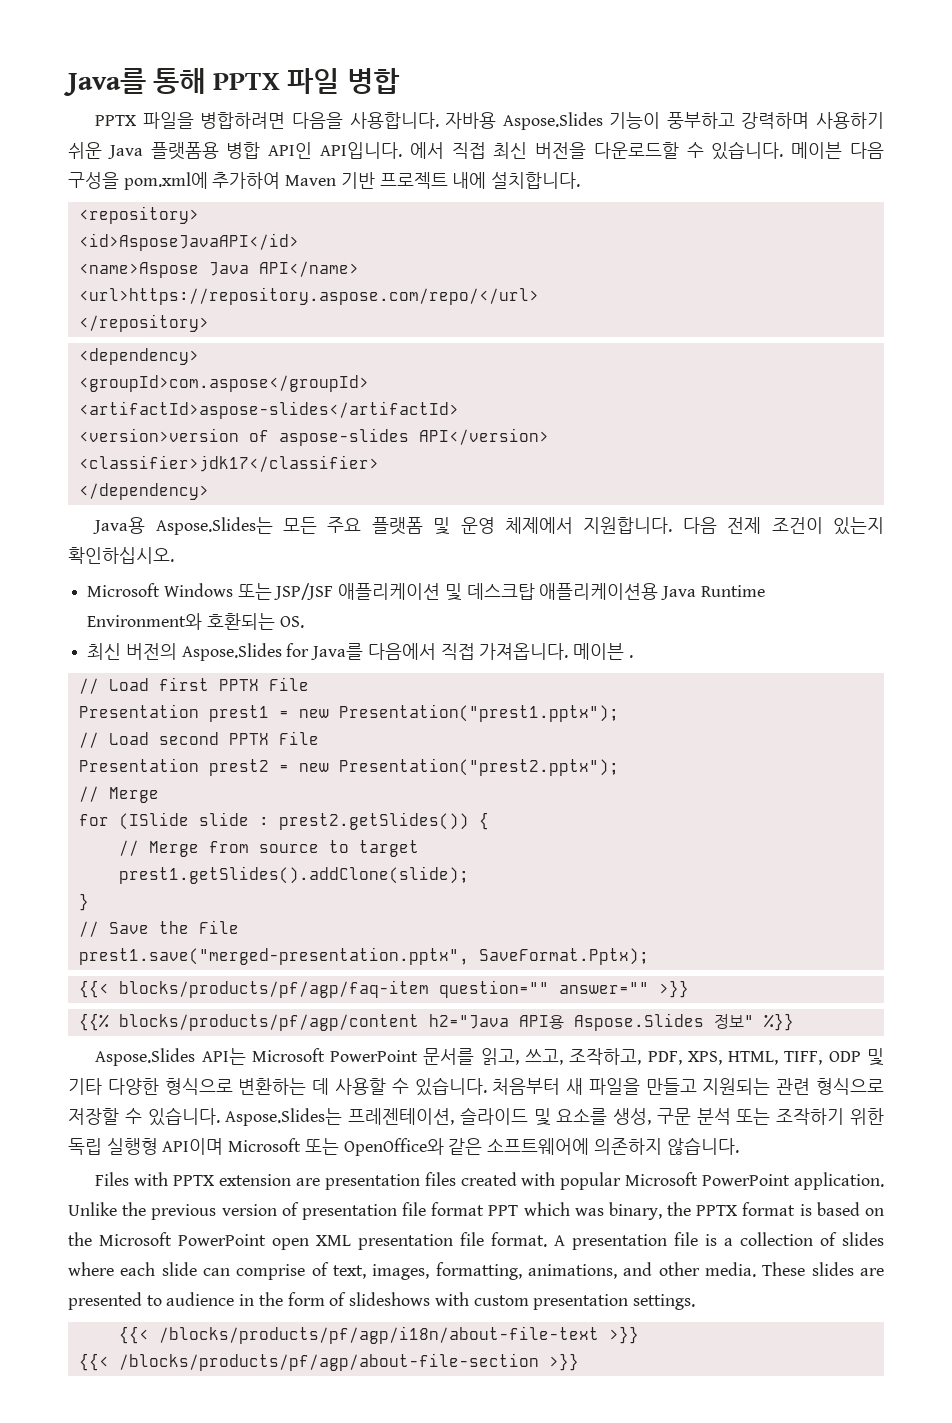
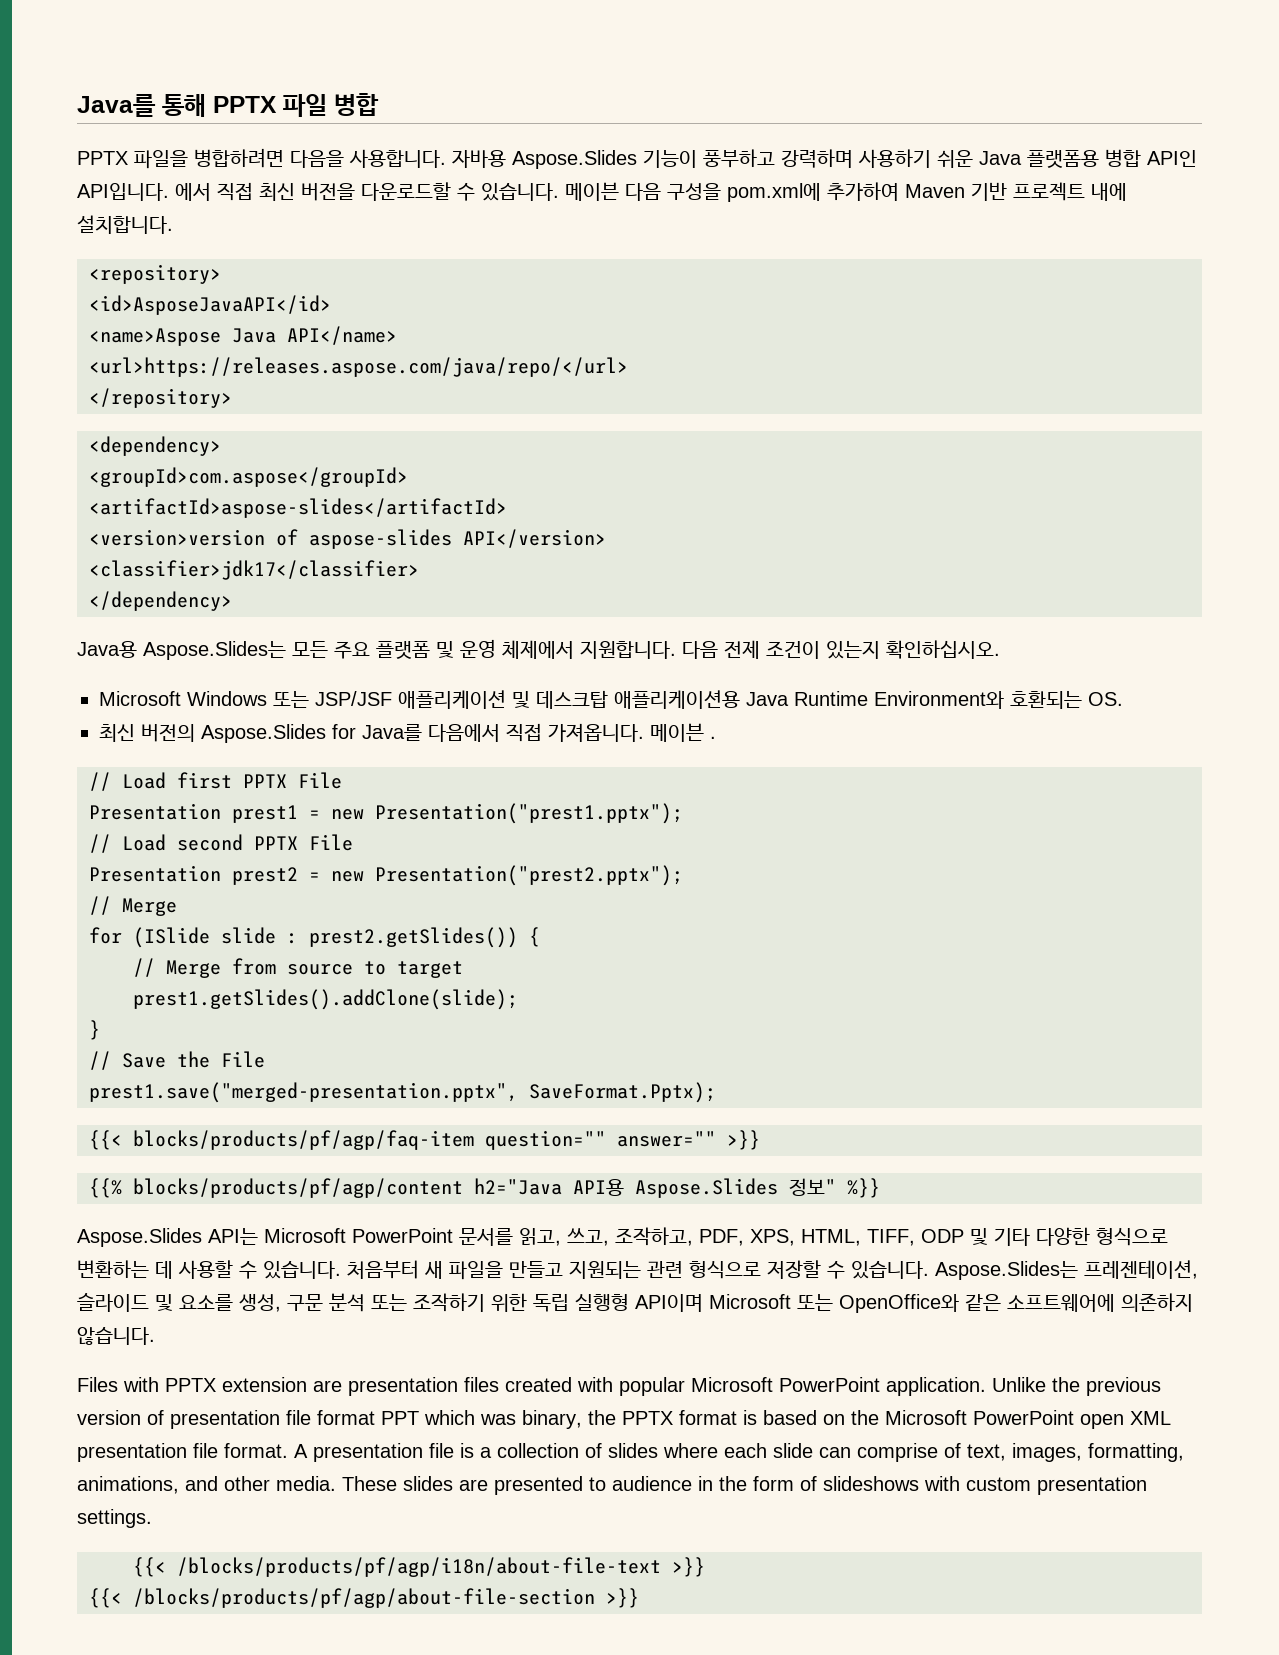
- <url>https://repository.aspose.com/repo/</url>
+ <url>https://releases.aspose.com/java/repo/</url>

